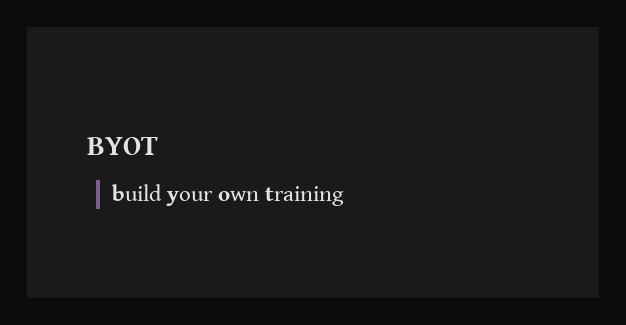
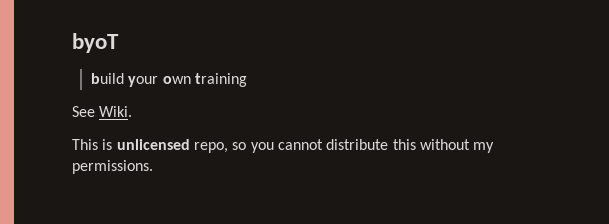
- BYOT
+ byoT
+ See Wiki.
+ This is unlicensed repo, so you cannot distribute this without my permissions.

